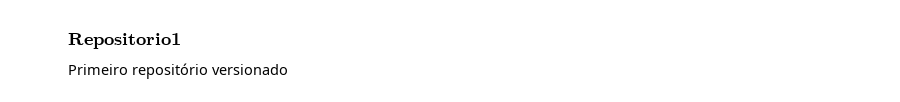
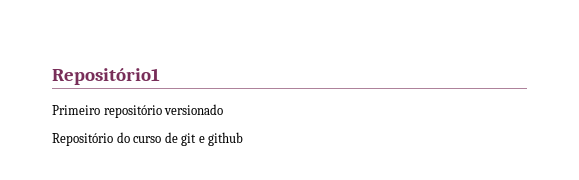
- Repositorio1
+ Repositório1
+ Repositório do curso de git e github

